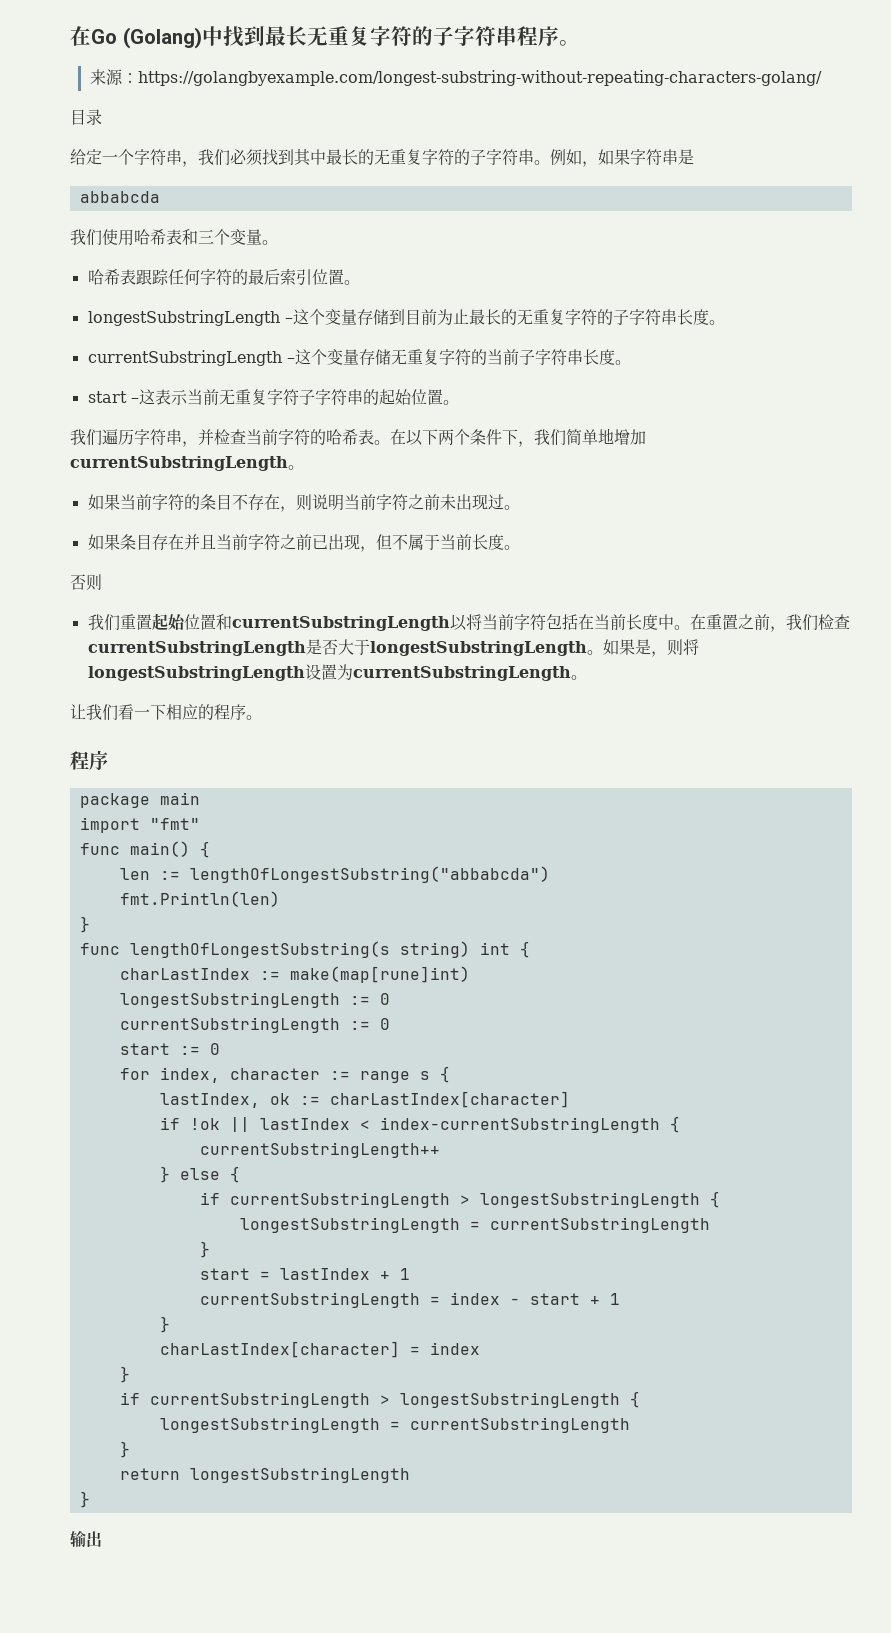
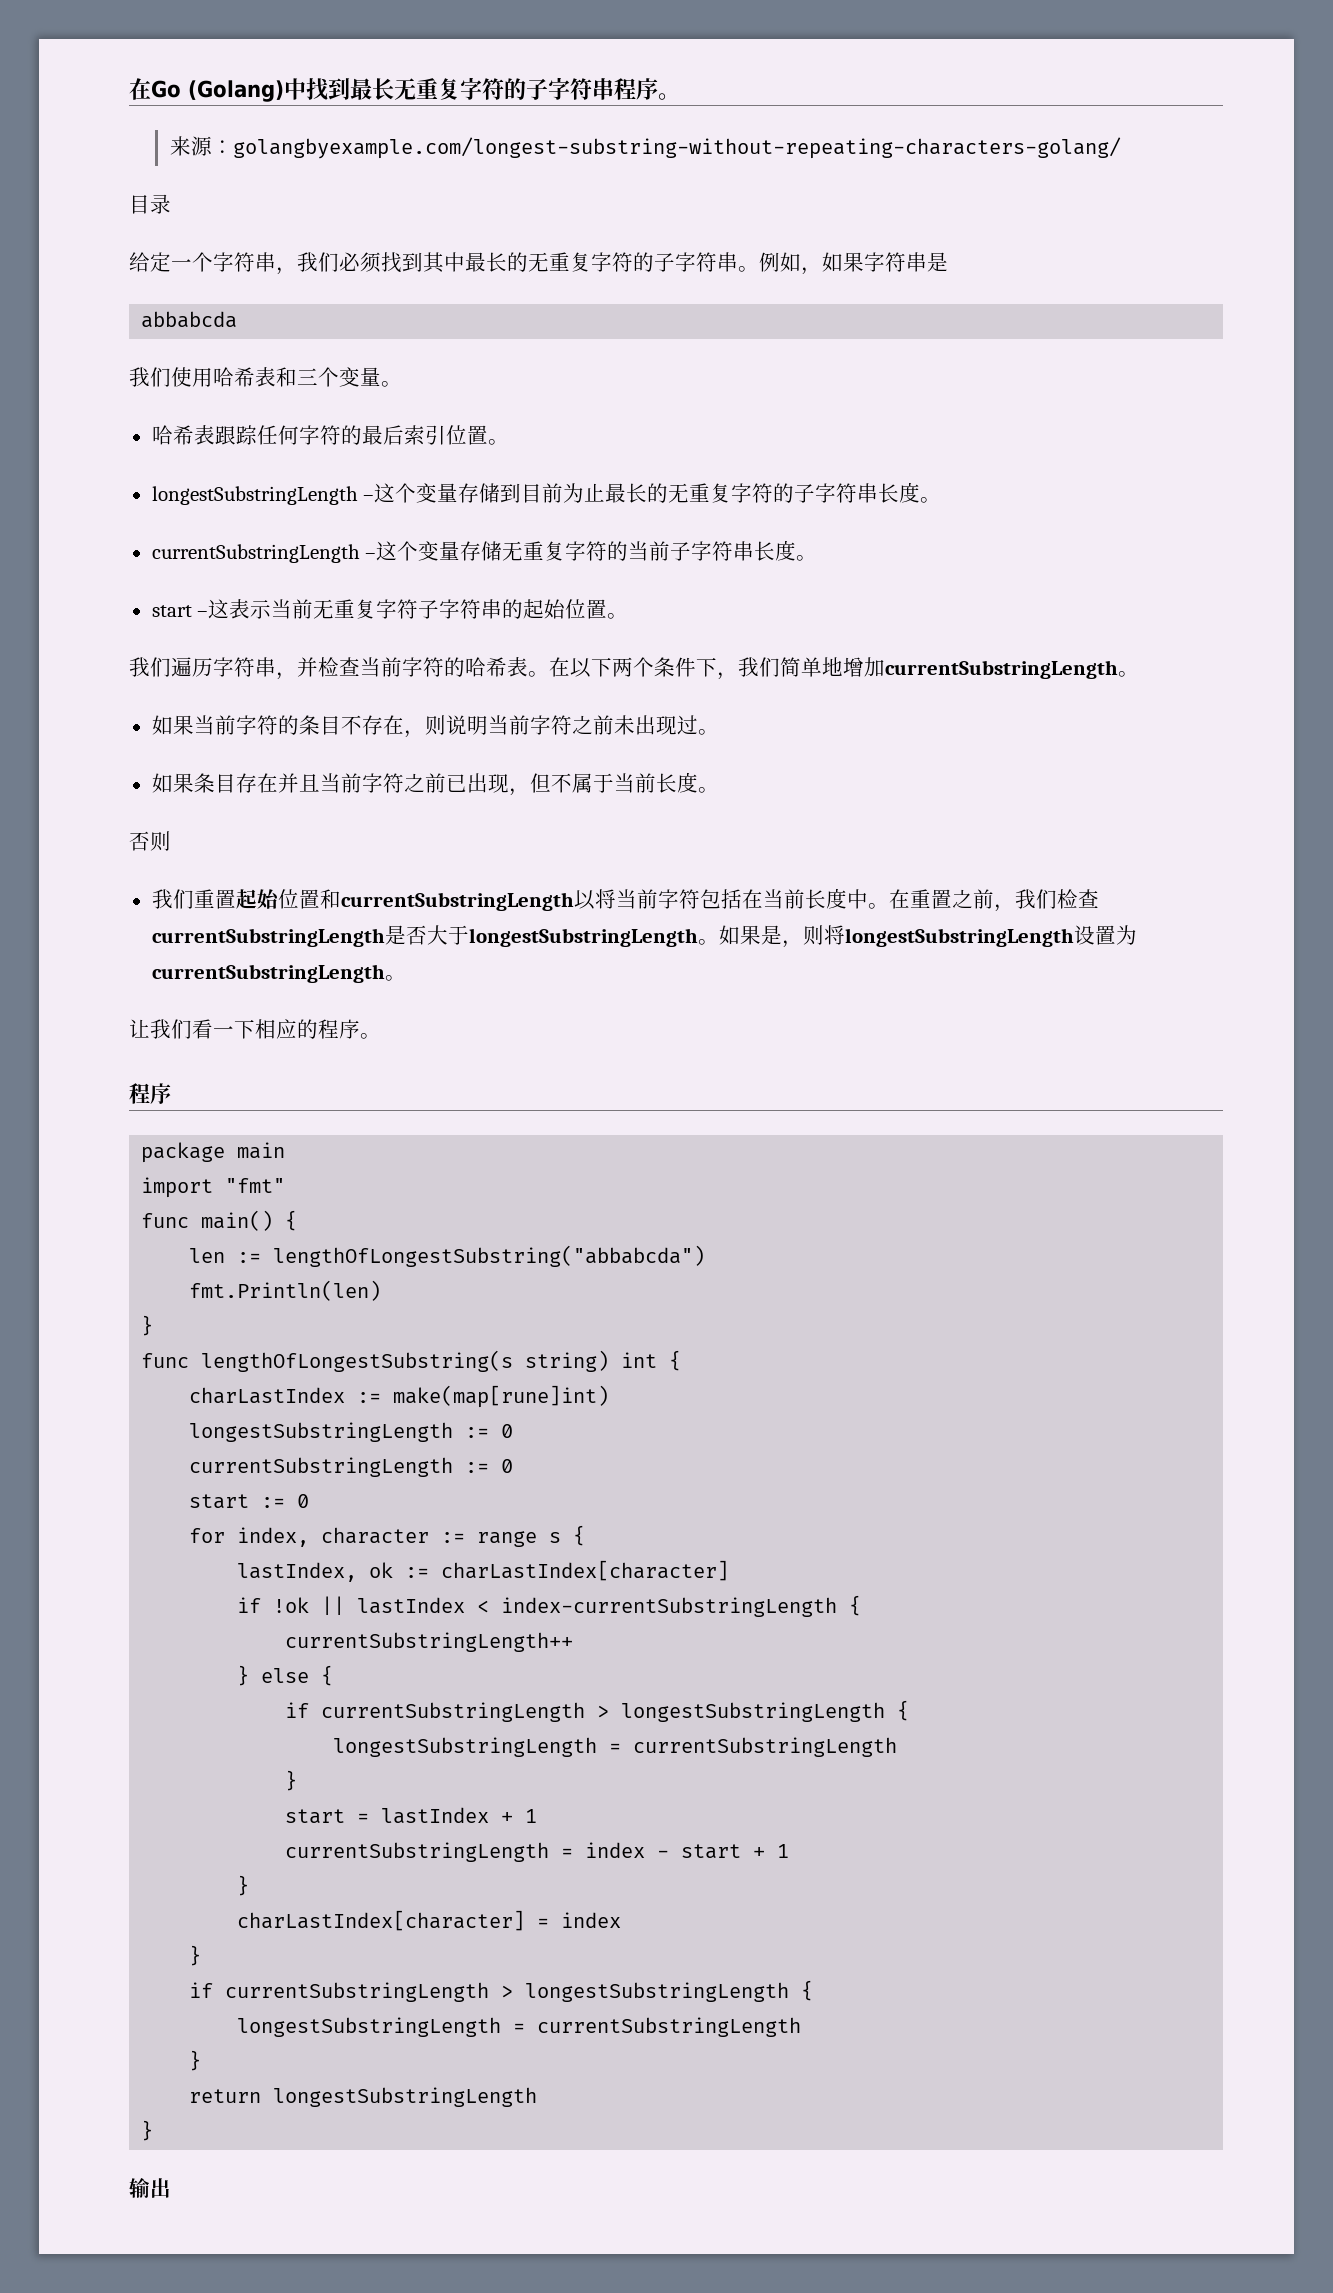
- 来源：https://golangbyexample.com/longest-substring-without-repeating-characters-golang/
+ 来源：golangbyexample.com/longest-substring-without-repeating-characters-golang/

